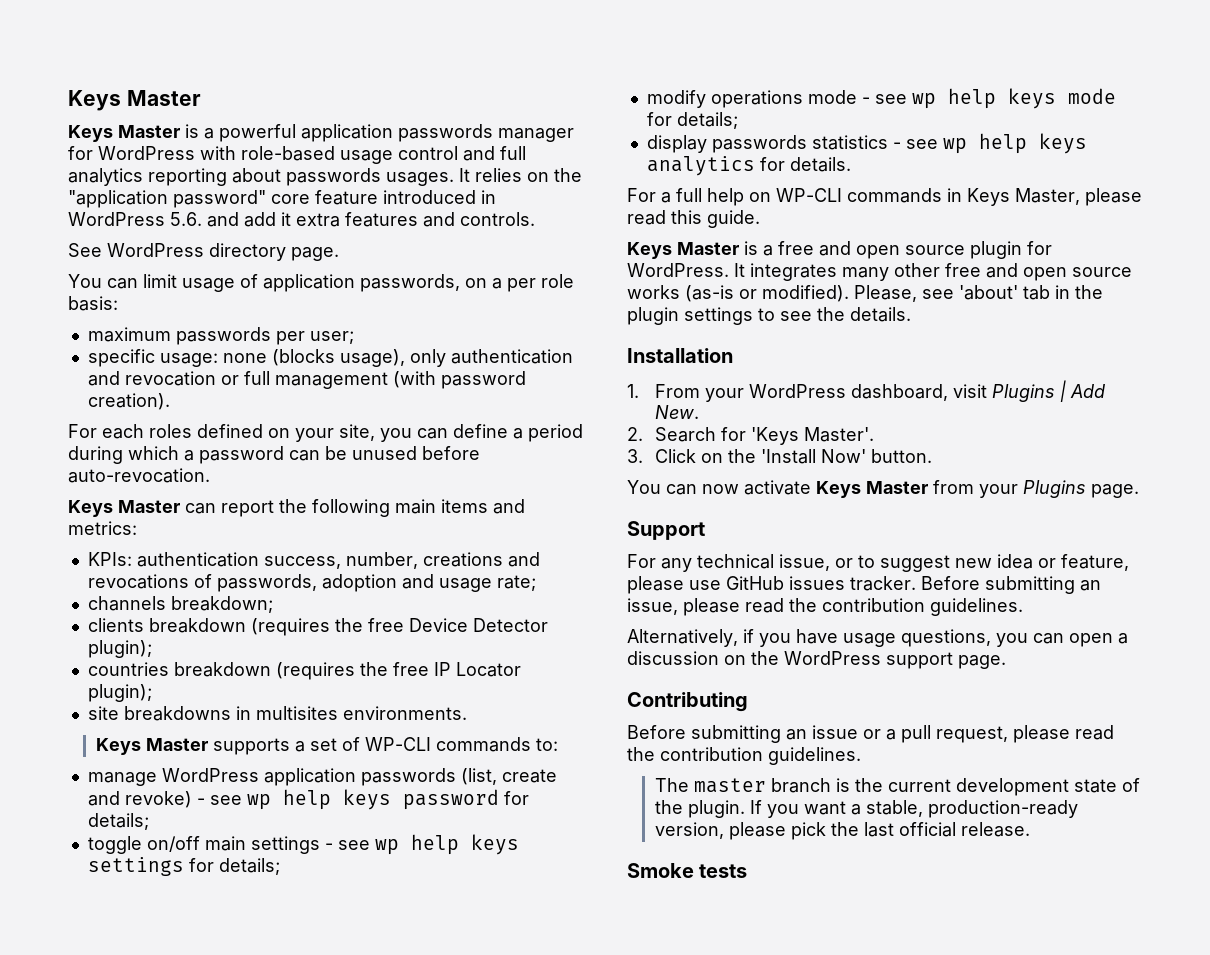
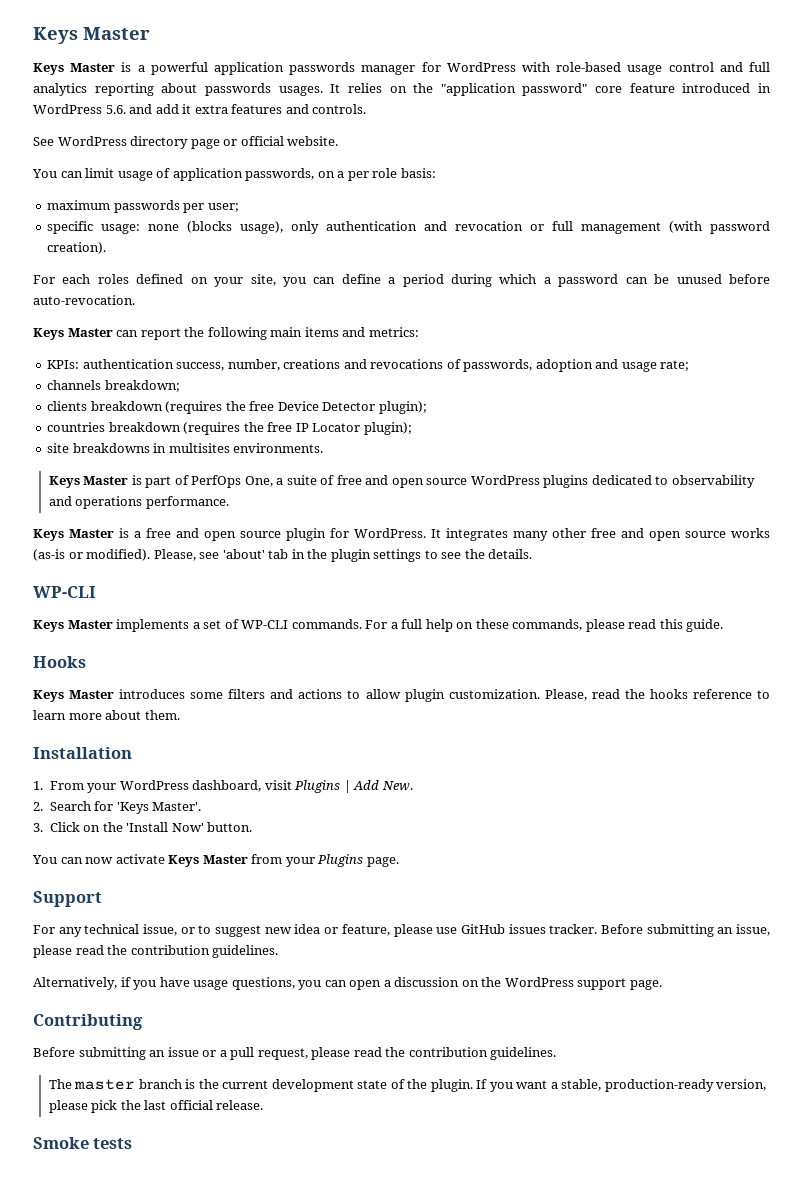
- See WordPress directory page.
+ See WordPress directory page or official website.
- Keys Master supports a set of WP-CLI commands to:
- manage WordPress application passwords (list, create and revoke) - see wp help keys password for details;
- toggle on/off main settings - see wp help keys settings for details;
- modify operations mode - see wp help keys mode for details;
- display passwords statistics - see wp help keys analytics for details.
- For a full help on WP-CLI commands in Keys Master, please read this guide.
+ Keys Master is part of PerfOps One, a suite of free and open source WordPress plugins dedicated to observability and operations performance.
  Please, see 'about' tab in the plugin settings to see the details.
+ WP-CLI
+ Keys Master implements a set of WP-CLI commands. For a full help on these commands, please read this guide.
+ Hooks
+ Keys Master introduces some filters and actions to allow plugin customization. Please, read the hooks reference to learn more about them.

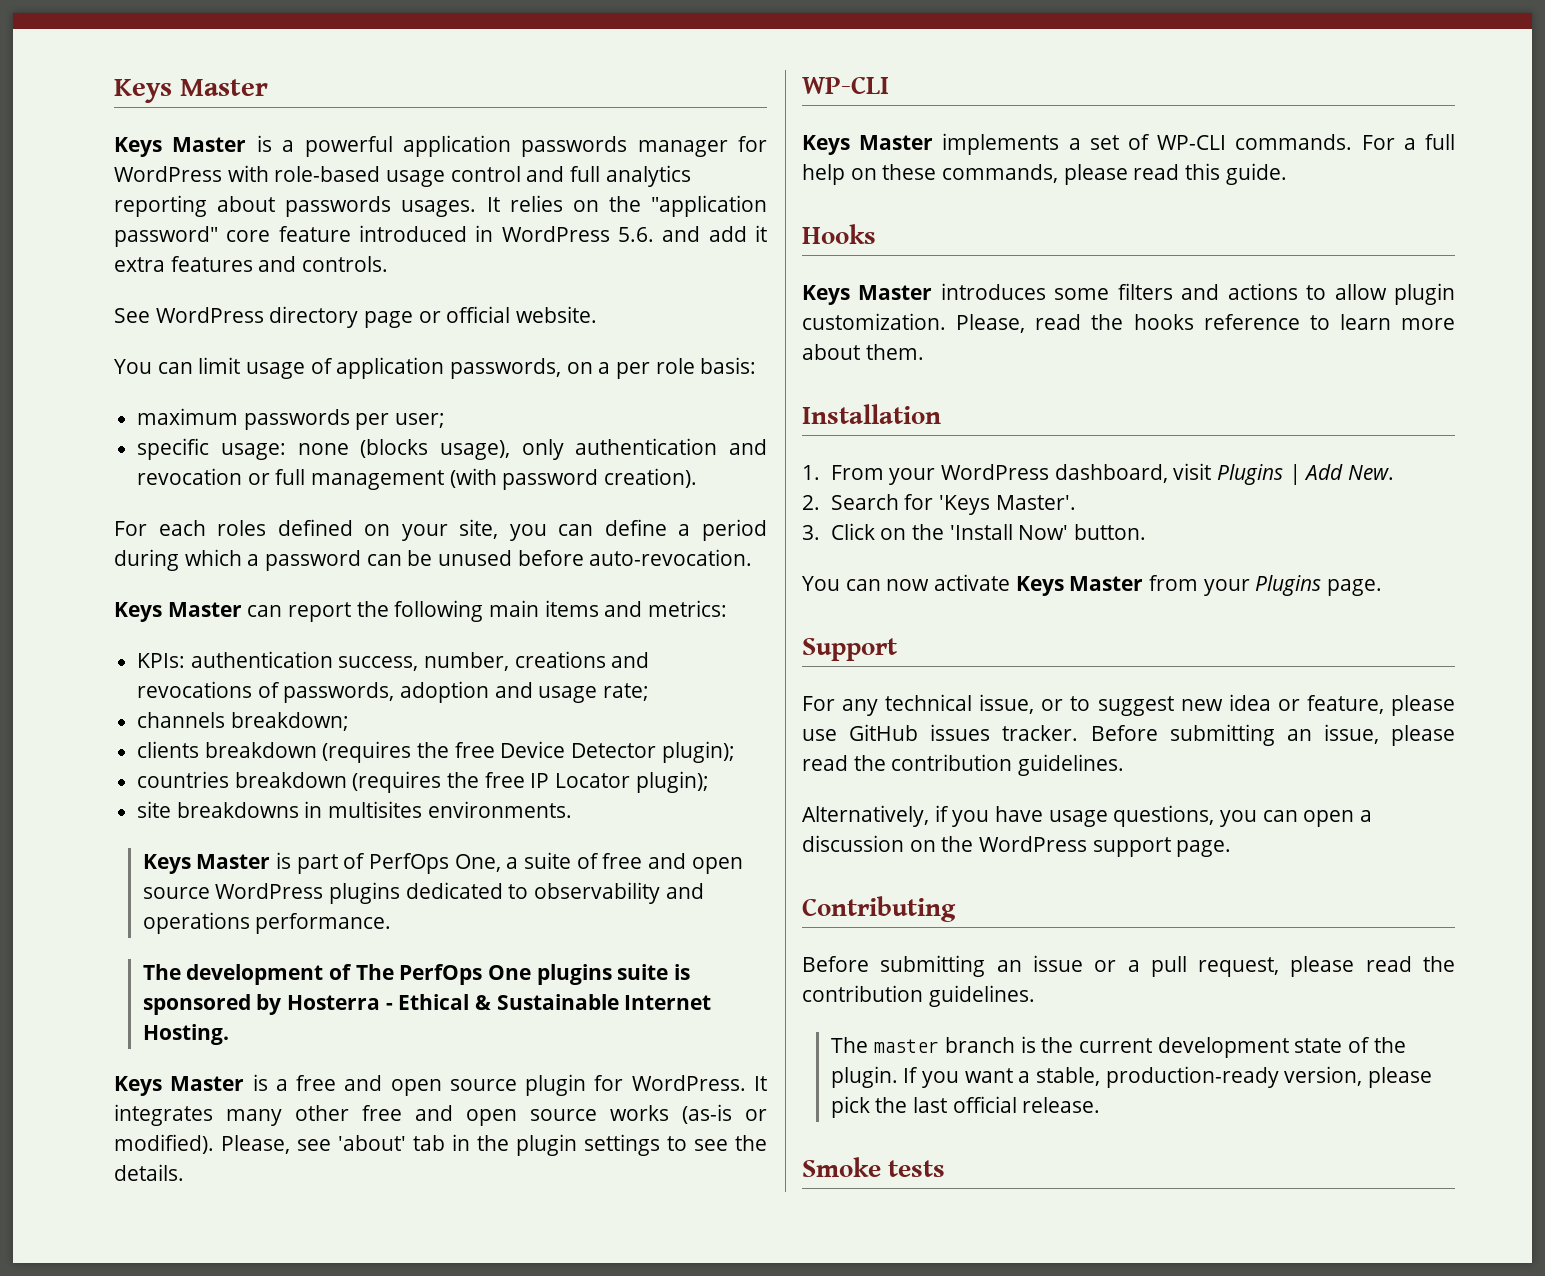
+ The development of The PerfOps One plugins suite is sponsored by Hosterra - Ethical & Sustainable Internet Hosting.

